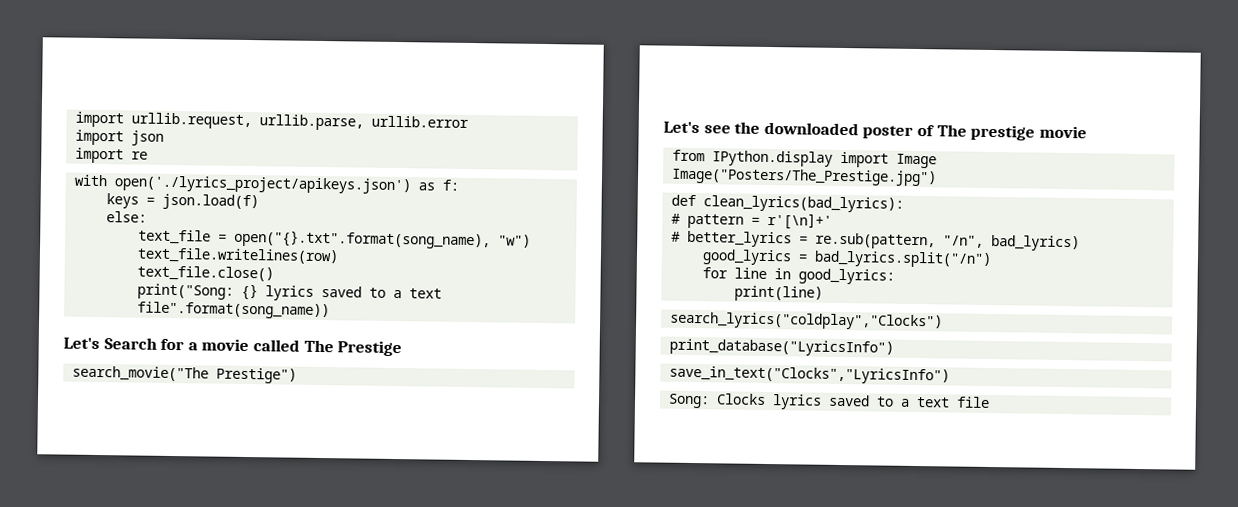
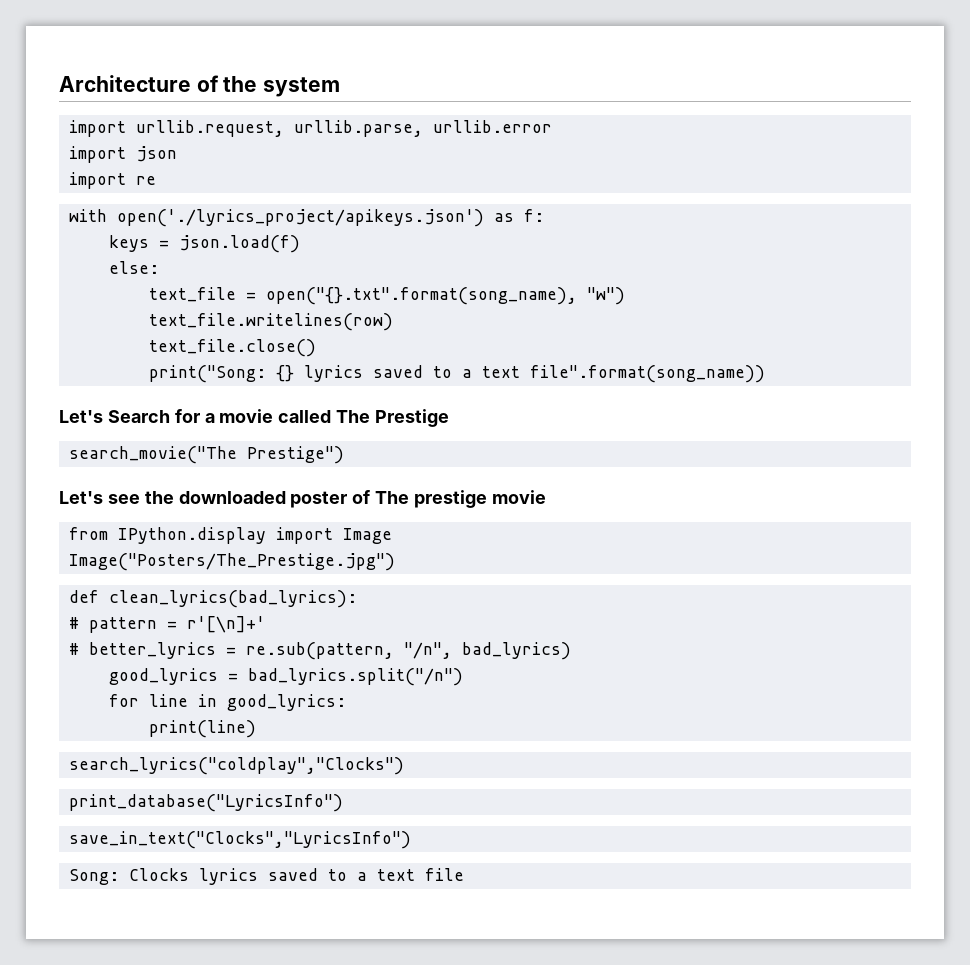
+ Architecture of the system

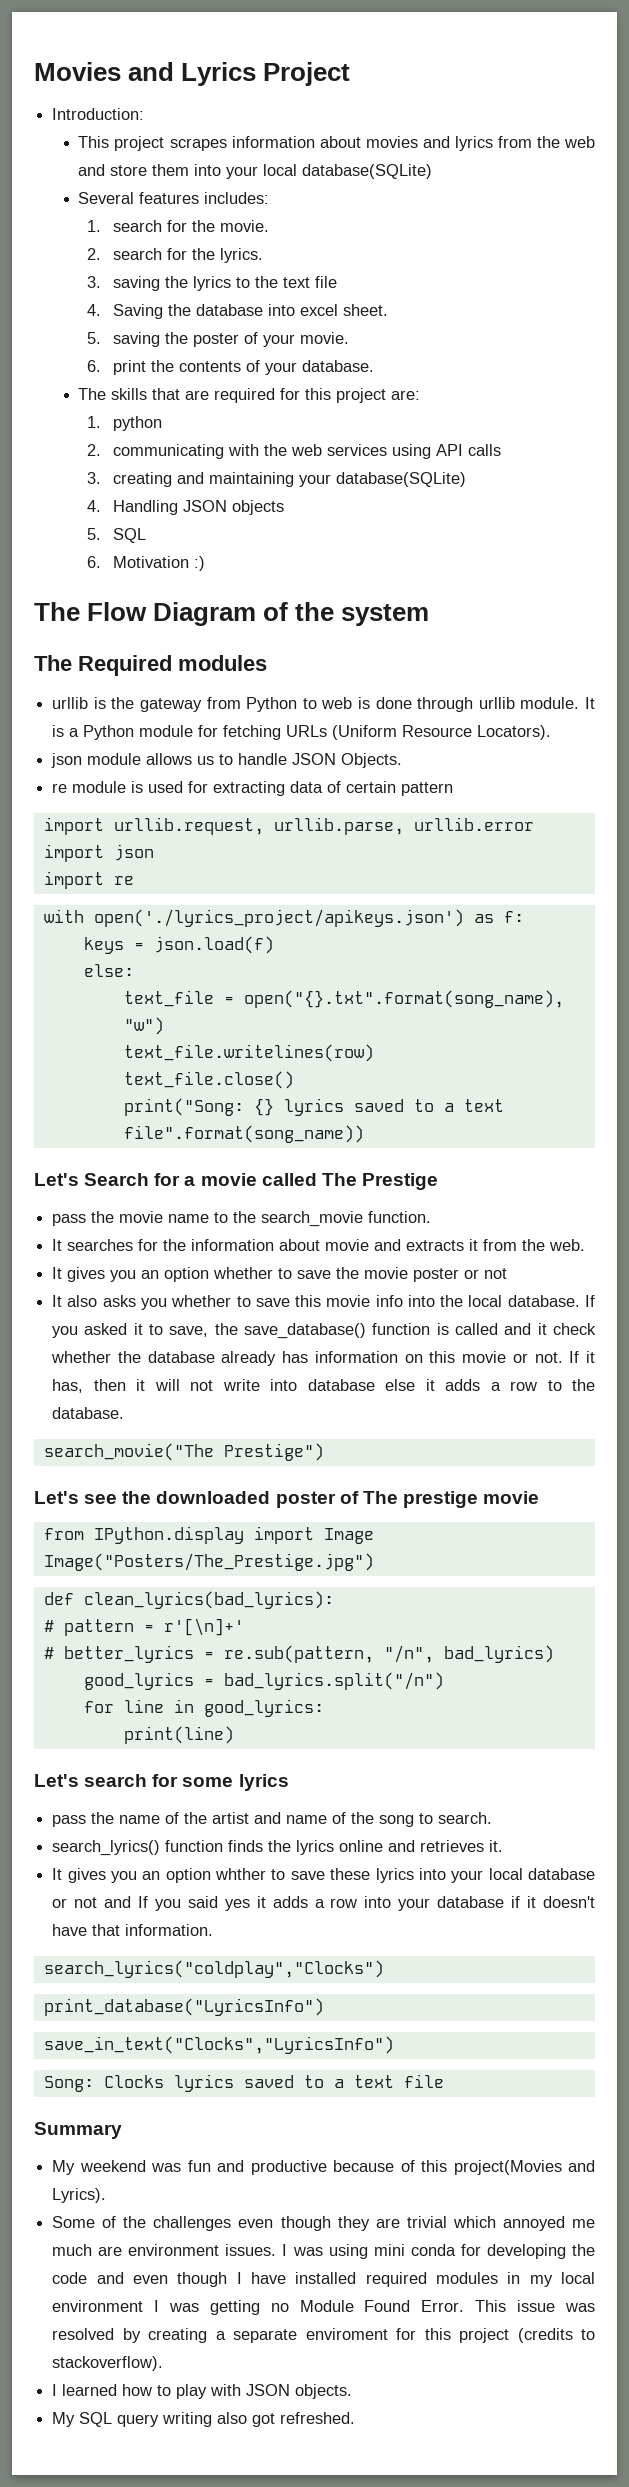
- Architecture of the system
+ Movies and Lyrics Project
+ Introduction:
+ This project scrapes information about movies and lyrics from the web and store them into your local database(SQLite)
+ Several features includes:
+ 1. search for the movie.
+ 2. search for the lyrics.
+ 3. saving the lyrics to the text file
+ 4. Saving the database into excel sheet.
+ 5. saving the poster of your movie.
+ 6. print the contents of your database.
+ The skills that are required for this project are:
+ 1. python
+ 2. communicating with the web services using API calls
+ 3. creating and maintaining your database(SQLite)
+ 4. Handling JSON objects
+ 5. SQL
+ 6. Motivation :)
+ The Flow Diagram of the system
+ The Required modules
+ urllib is the gateway from Python to web is done through urllib module. It is a Python module for fetching URLs (Uniform Resource Locators).
+ json module allows us to handle JSON Objects.
+ re module is used for extracting data of certain pattern
+ pass the movie name to the search_movie function.
+ It searches for the information about movie and extracts it from the web.
+ It gives you an option whether to save the movie poster or not
+ It also asks you whether to save this movie info into the local database. If you asked it to save, the save_database() function is called and it check whether the database already has information on this movie or not. If it has, then it will not write into database else it adds a row to the database.
+ Let's search for some lyrics
+ pass the name of the artist and name of the song to search.
+ search_lyrics() function finds the lyrics online and retrieves it.
+ It gives you an option whther to save these lyrics into your local database or not and If you said yes it adds a row into your database if it doesn't have that information.
+ Summary
+ My weekend was fun and productive because of this project(Movies and Lyrics).
+ Some of the challenges even though they are trivial which annoyed me much are environment issues. I was using mini conda for developing the code and even though I have installed required modules in my local environment I was getting no Module Found Error. This issue was resolved by creating a separate enviroment for this project (credits to stackoverflow).
+ I learned how to play with JSON objects.
+ My SQL query writing also got refreshed.

